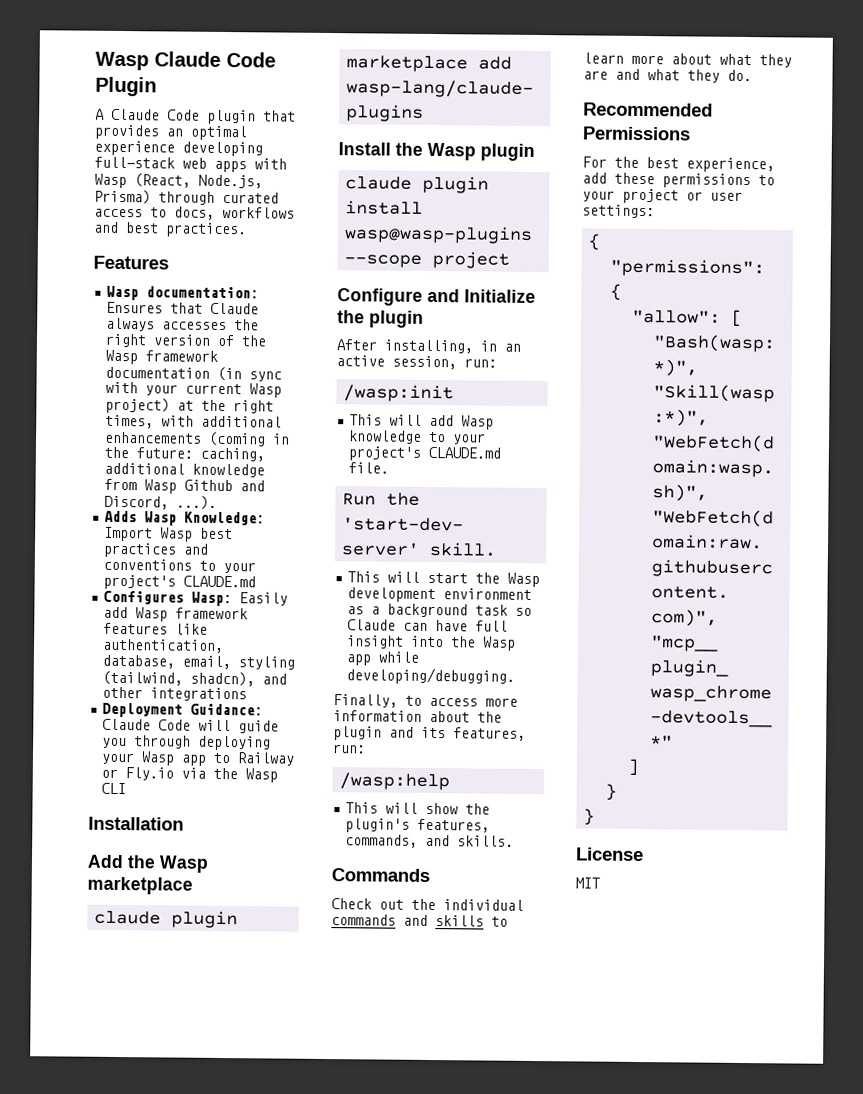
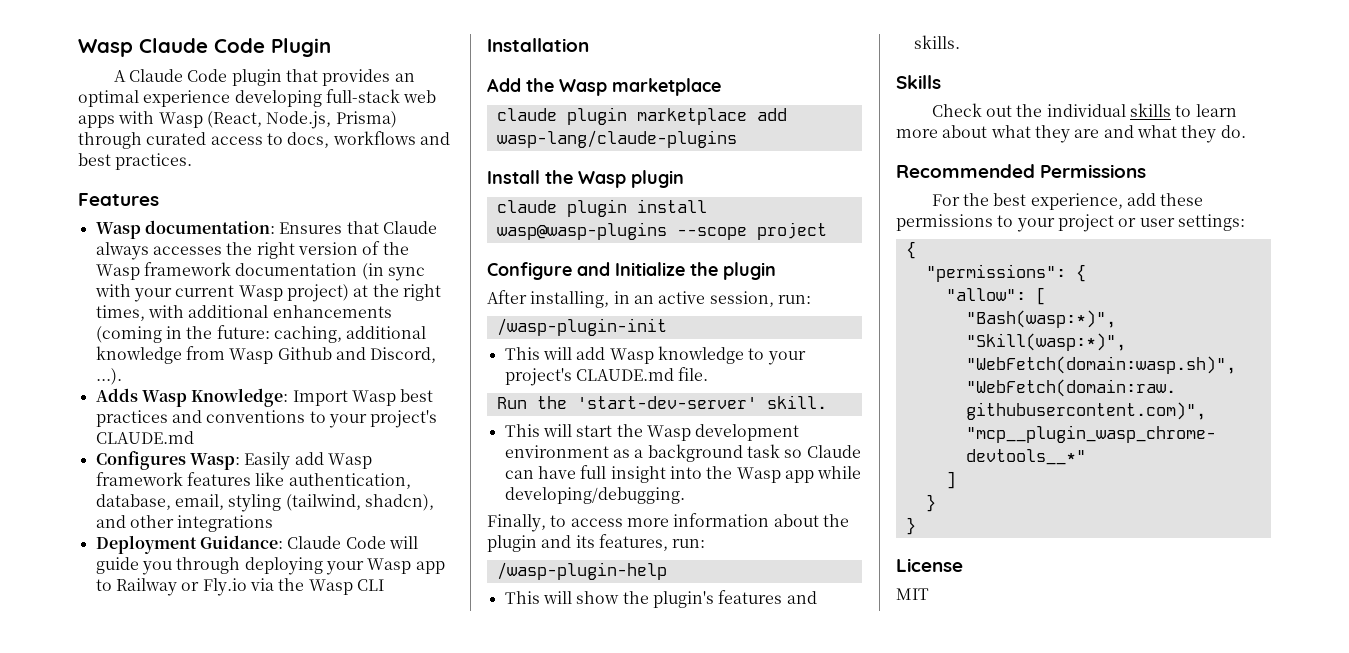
- /wasp:init
+ /wasp-plugin-init
- /wasp:help
+ /wasp-plugin-help
- This will show the plugin's features, commands, and skills.
+ This will show the plugin's features and skills.
- Commands
+ Skills
- Check out the individual commands and skills to learn more about what they are and what they do.
+ Check out the individual skills to learn more about what they are and what they do.

